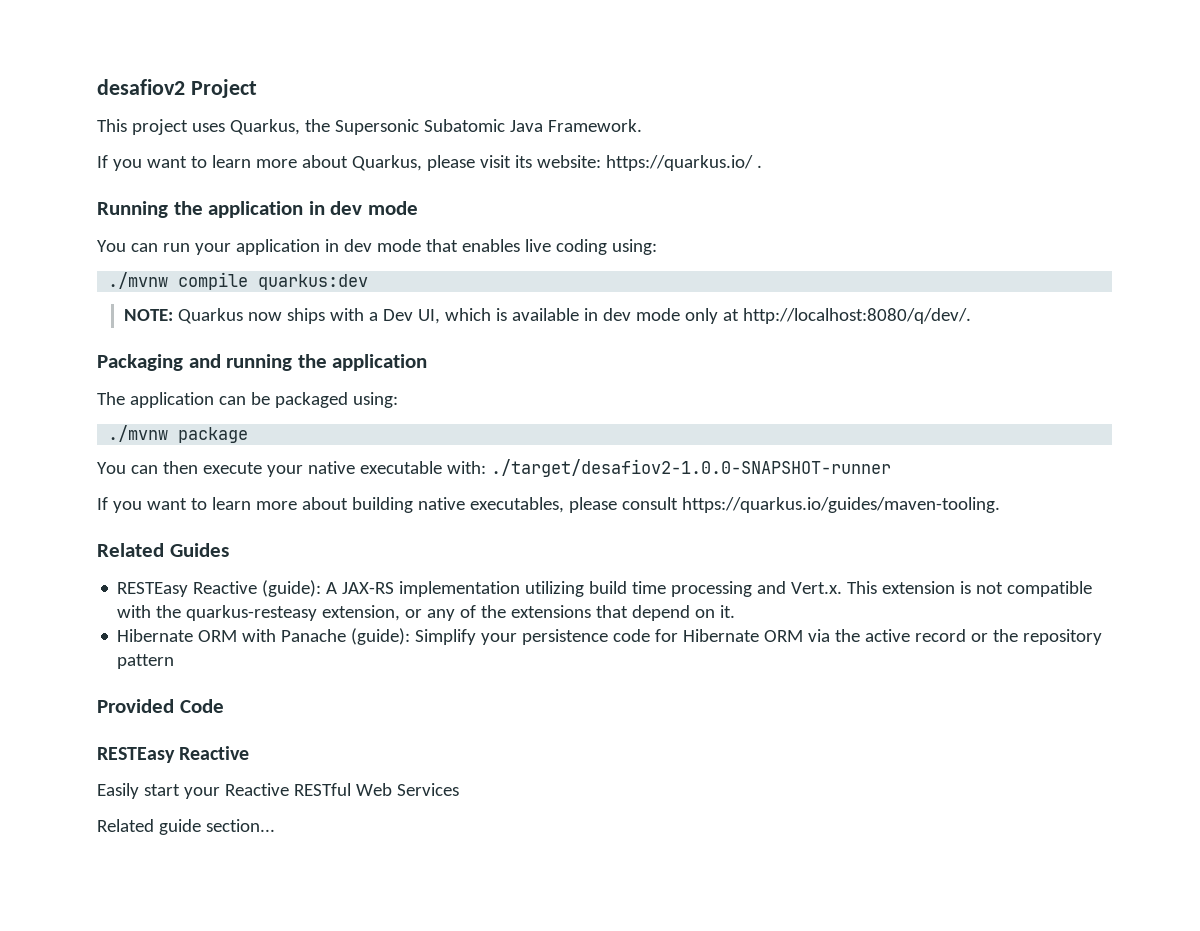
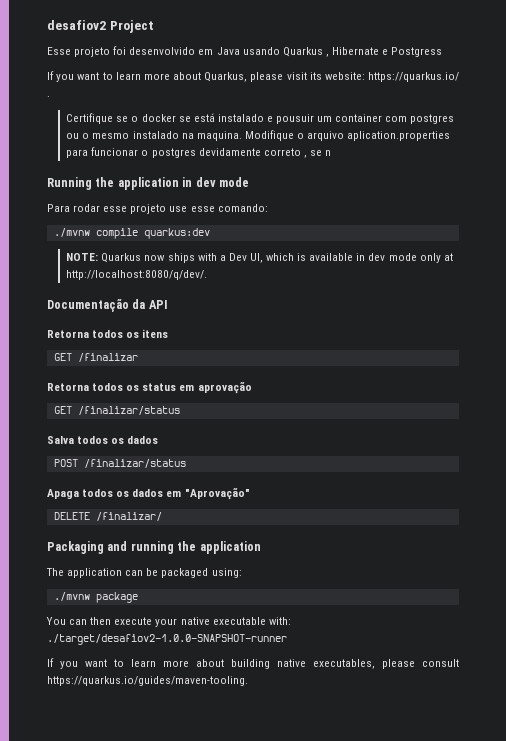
- This project uses Quarkus, the Supersonic Subatomic Java Framework.
+ Esse projeto foi desenvolvido em Java usando Quarkus , Hibernate e Postgress
+ Certifique se o docker se está instalado e pousuir um container com postgres ou o mesmo instalado na maquina. Modifique o arquivo aplication.properties para funcionar o postgres devidamente correto , se n
- You can run your application in dev mode that enables live coding using:
+ Para rodar esse projeto use esse comando:
+ Documentação da API
+ Retorna todos os itens
+ GET /finalizar
+ Retorna todos os status em aprovação
+ GET /finalizar/status
+ Salva todos os dados
+ POST /finalizar/status
+ Apaga todos os dados em "Aprovação"
+ DELETE /finalizar/
- Related Guides
- RESTEasy Reactive (guide): A JAX-RS implementation utilizing build time processing and Vert.x. This extension is not compatible with the quarkus-resteasy extension, or any of the extensions that depend on it.
- Hibernate ORM with Panache (guide): Simplify your persistence code for Hibernate ORM via the active record or the repository pattern
- Provided Code
- RESTEasy Reactive
- Easily start your Reactive RESTful Web Services
- Related guide section...

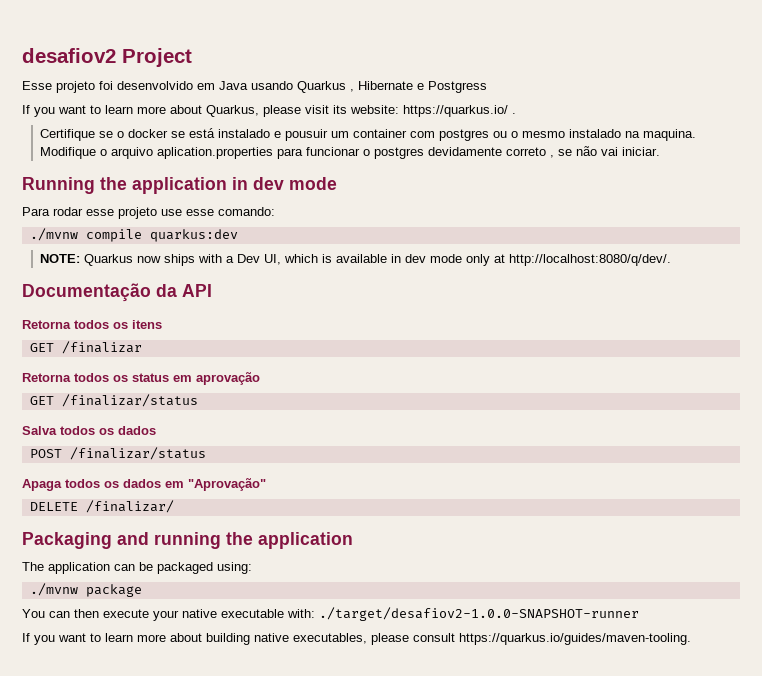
- Modifique o arquivo aplication.properties para funcionar o postgres devidamente correto , se n
+ Modifique o arquivo aplication.properties para funcionar o postgres devidamente correto , se não vai iniciar.

